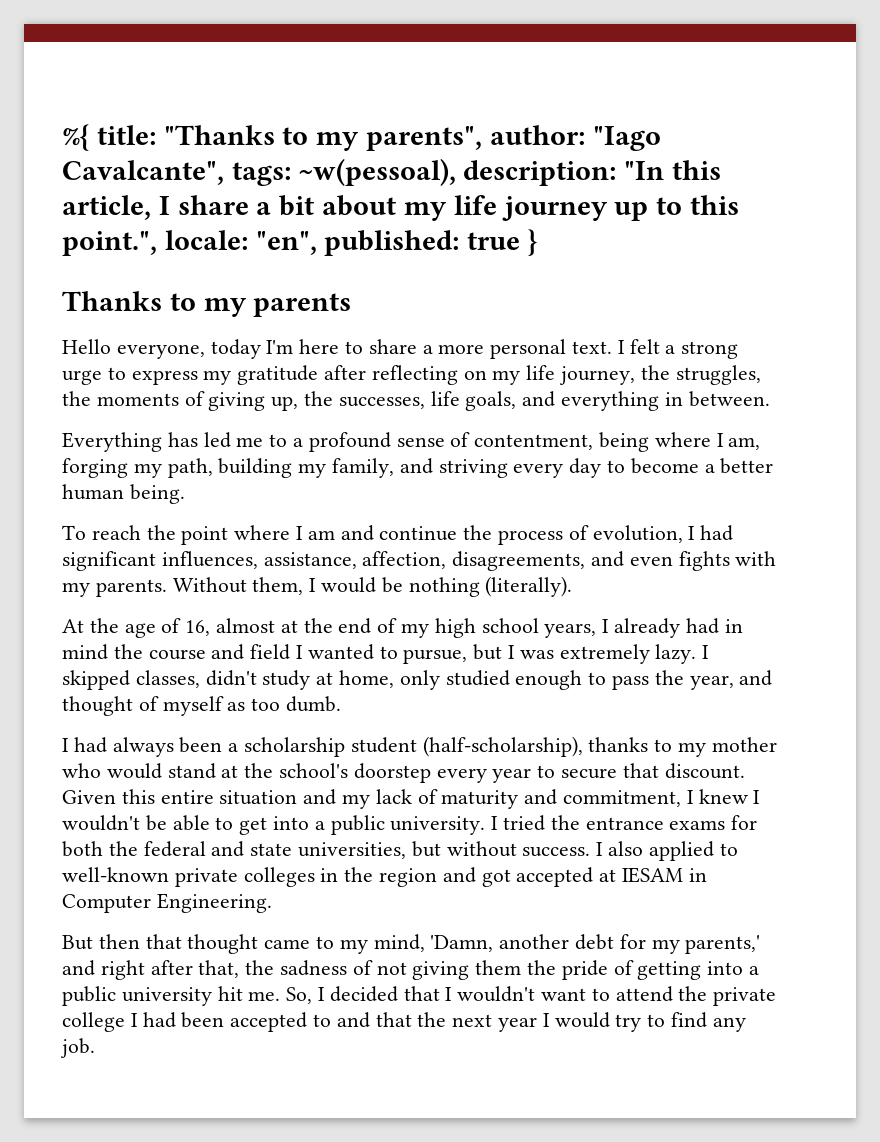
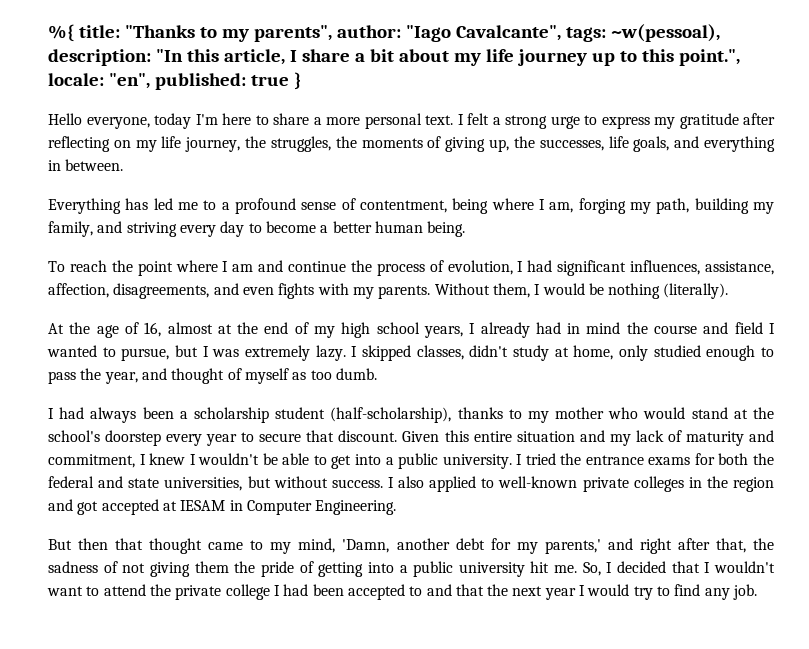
- Thanks to my parents

